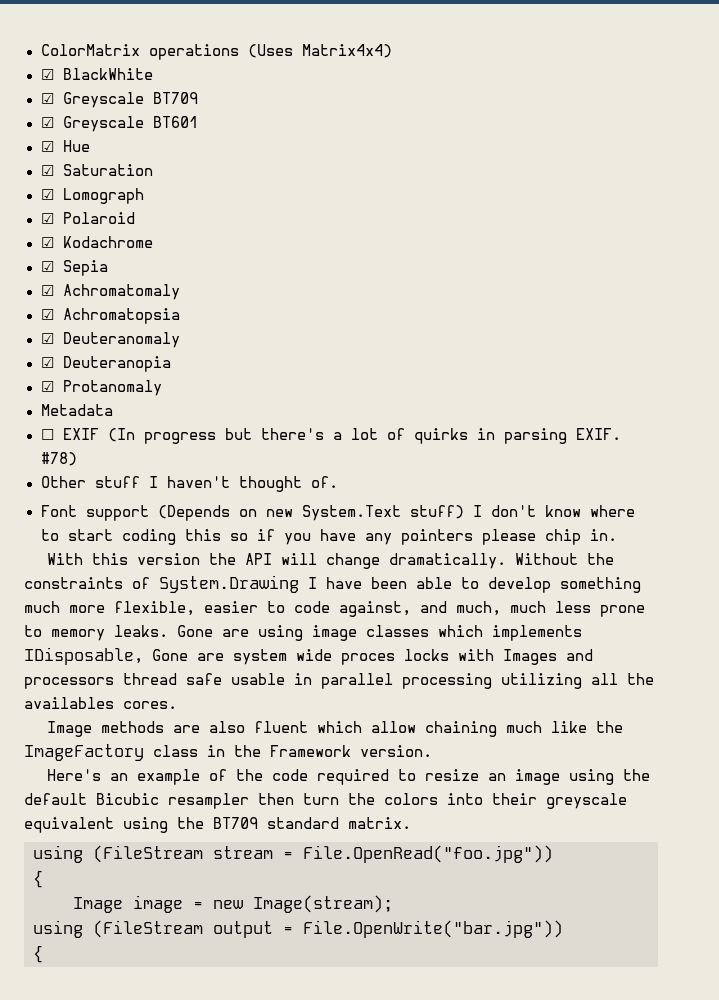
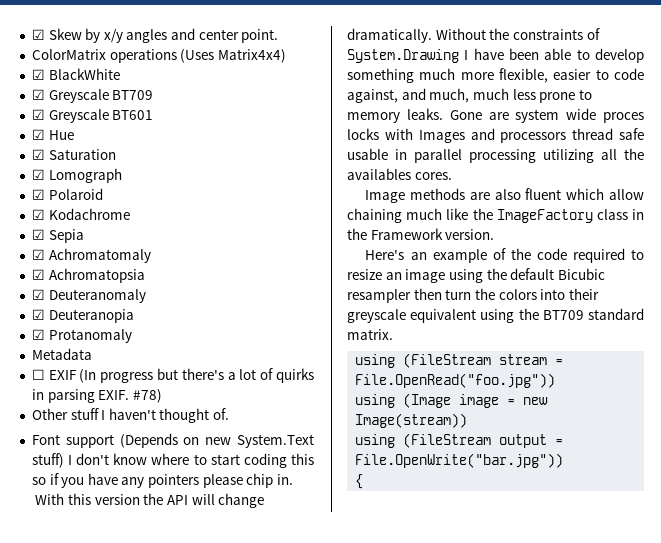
+ ☑ Skew by x/y angles and center point.
- Gone are using image classes which implements IDisposable, Gone are system wide proces locks with Images and processors thread safe usable in parallel processing utilizing all the availables cores.
+ Gone are system wide proces locks with Images and processors thread safe usable in parallel processing utilizing all the availables cores.
  using (FileStream stream = File.OpenRead("foo.jpg"))
- {
- Image image = new Image(stream);
+ using (Image image = new Image(stream))

